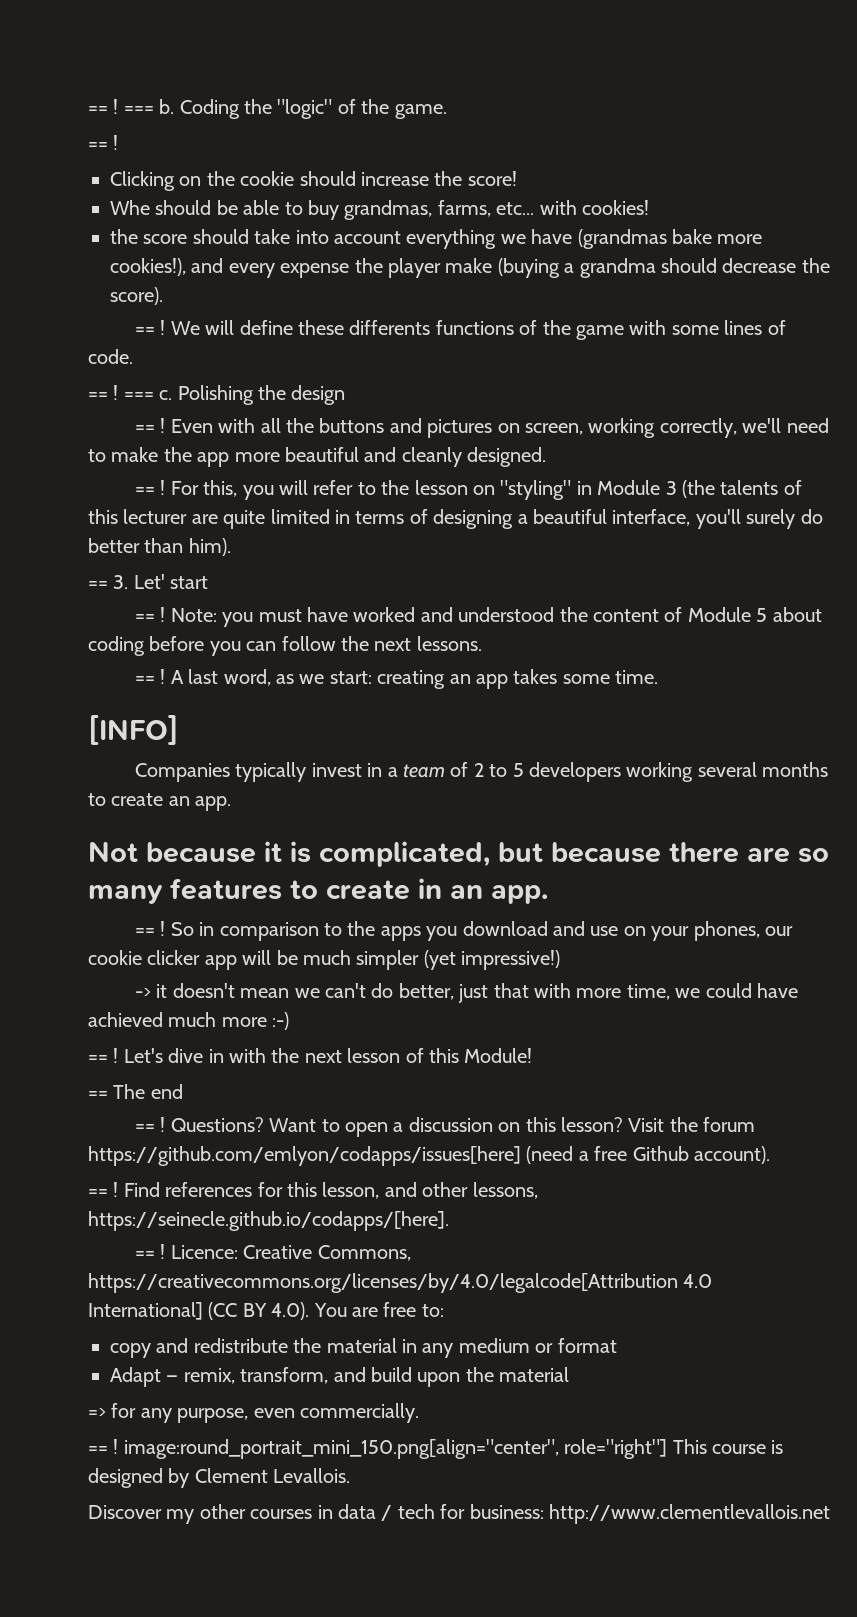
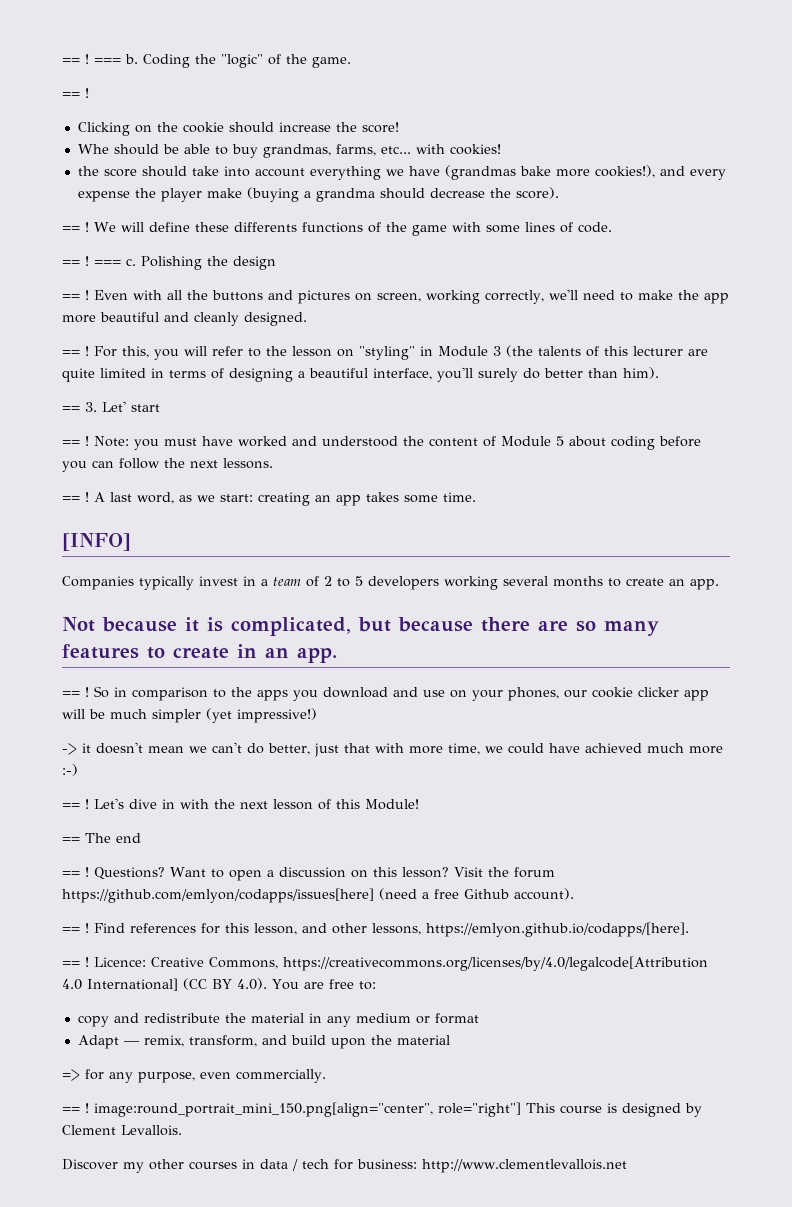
- Find references for this lesson, and other lessons, https://seinecle.github.io/codapps/[here].
+ Find references for this lesson, and other lessons, https://emlyon.github.io/codapps/[here].

